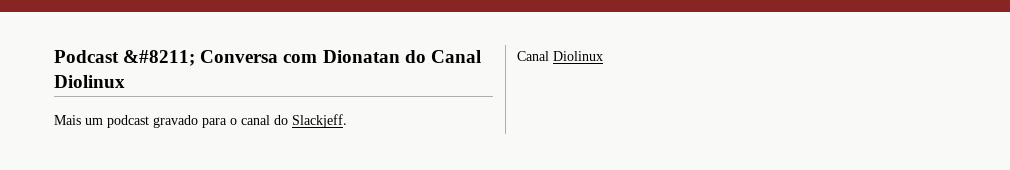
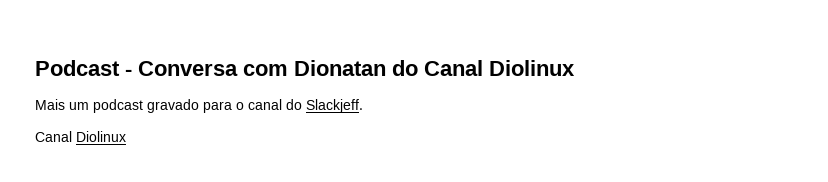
- Podcast &#8211; Conversa com Dionatan do Canal Diolinux
+ Podcast - Conversa com Dionatan do Canal Diolinux

